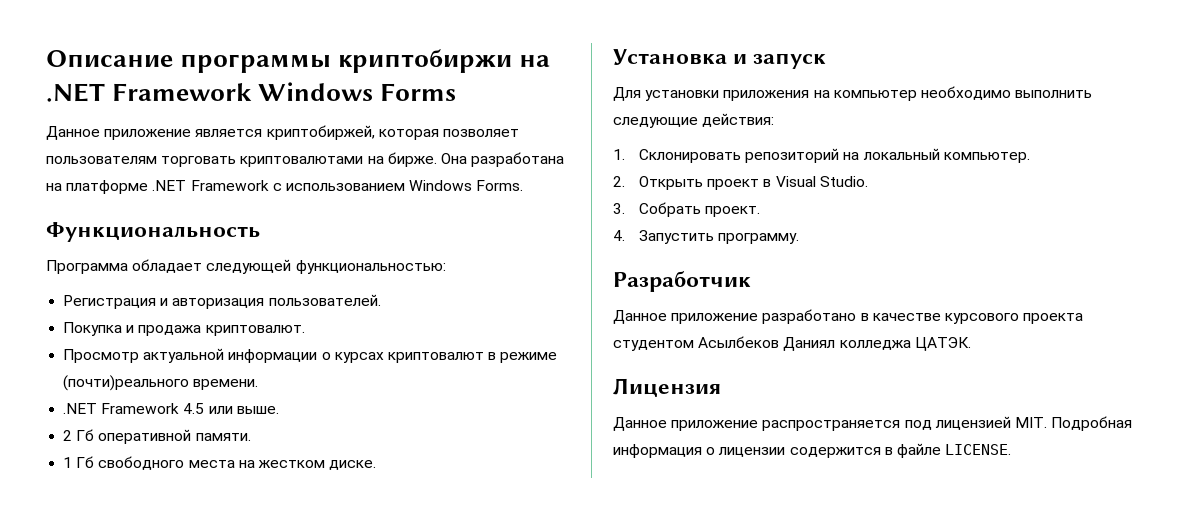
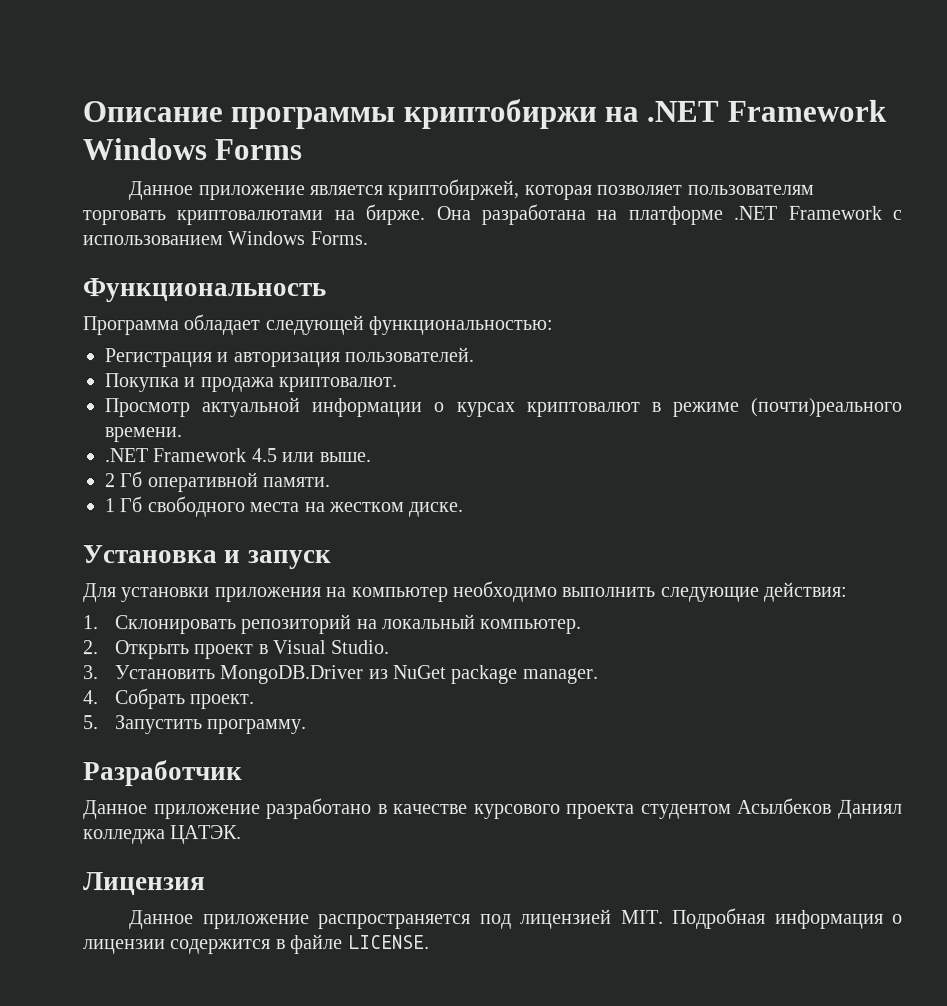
- 3. Собрать проект.
+ 3. Установить MongoDB.Driver из NuGet package manager.
+ 4. Собрать проект.
- 4. Запустить программу.
+ 5. Запустить программу.

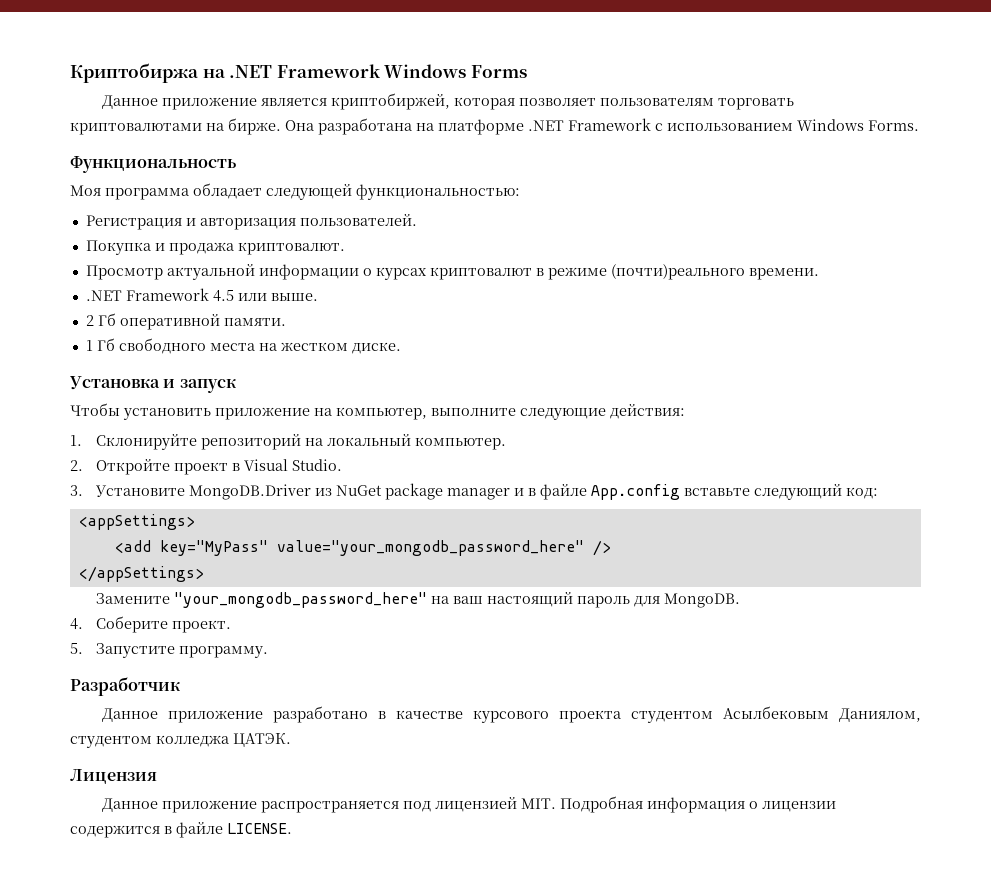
- Описание программы криптобиржи на .NET Framework Windows Forms
+ Криптобиржа на .NET Framework Windows Forms
- Программа обладает следующей функциональностью:
+ Моя программа обладает следующей функциональностью:
- Для установки приложения на компьютер необходимо выполнить следующие действия:
+ Чтобы установить приложение на компьютер, выполните следующие действия:
- 1. Склонировать репозиторий на локальный компьютер.
+ 1. Склонируйте репозиторий на локальный компьютер.
- 2. Открыть проект в Visual Studio.
+ 2. Откройте проект в Visual Studio.
- 3. Установить MongoDB.Driver из NuGet package manager.
+ 3. Установите MongoDB.Driver из NuGet package manager и в файле App.config вставьте следующий код:
+ <appSettings>
+ <add key="MyPass" value="your_mongodb_password_here" />
+ </appSettings>
+ Замените "your_mongodb_password_here" на ваш настоящий пароль для MongoDB.
- 4. Собрать проект.
+ 4. Соберите проект.
- 5. Запустить программу.
+ 5. Запустите программу.
- Данное приложение разработано в качестве курсового проекта студентом Асылбеков Даниял колледжа ЦАТЭК.
+ Данное приложение разработано в качестве курсового проекта студентом Асылбековым Даниялом, студентом колледжа ЦАТЭК.

